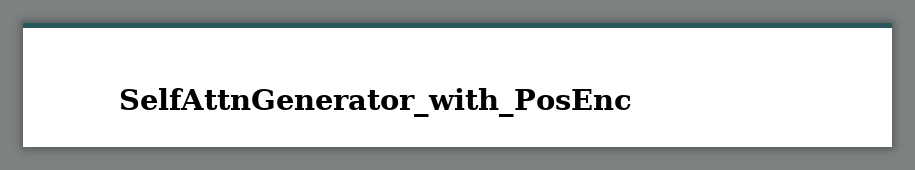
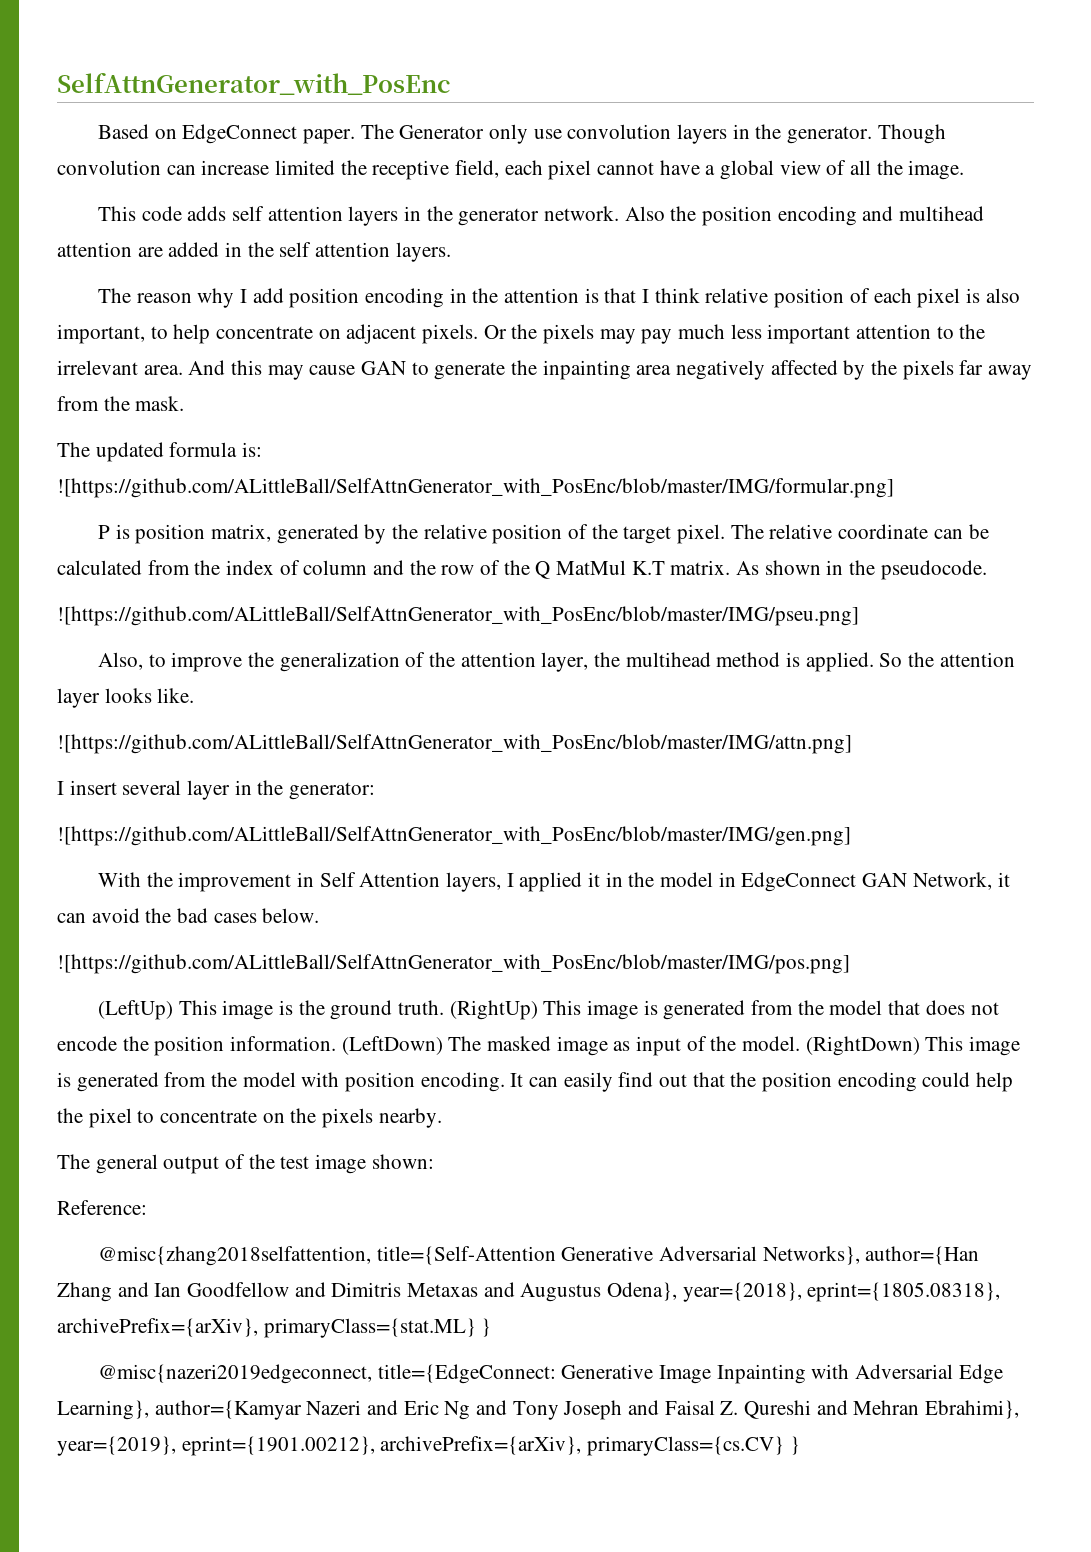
+ Based on EdgeConnect paper. The Generator only use convolution layers in the generator. Though convolution can increase limited the receptive field, each pixel cannot have a global view of all the image.
+ This code adds self attention layers in the generator network. Also the position encoding and multihead attention are added in the self attention layers.
+ The reason why I add position encoding in the attention is that I think relative position of each pixel is also important, to help concentrate on adjacent pixels. Or the pixels may pay much less important attention to the irrelevant area. And this may cause GAN to generate the inpainting area negatively affected by the pixels far away from the mask.
+ The updated formula is: ![https://github.com/ALittleBall/SelfAttnGenerator_with_PosEnc/blob/master/IMG/formular.png]
+ P is position matrix, generated by the relative position of the target pixel. The relative coordinate can be calculated from the index of column and the row of the Q MatMul K.T matrix. As shown in the pseudocode.
+ ![https://github.com/ALittleBall/SelfAttnGenerator_with_PosEnc/blob/master/IMG/pseu.png]
+ Also, to improve the generalization of the attention layer, the multihead method is applied. So the attention layer looks like.
+ ![https://github.com/ALittleBall/SelfAttnGenerator_with_PosEnc/blob/master/IMG/attn.png]
+ I insert several layer in the generator:
+ ![https://github.com/ALittleBall/SelfAttnGenerator_with_PosEnc/blob/master/IMG/gen.png]
+ With the improvement in Self Attention layers, I applied it in the model in EdgeConnect GAN Network, it can avoid the bad cases below.
+ ![https://github.com/ALittleBall/SelfAttnGenerator_with_PosEnc/blob/master/IMG/pos.png]
+ (LeftUp) This image is the ground truth. (RightUp) This image is generated from the model that does not encode the position information. (LeftDown) The masked image as input of the model. (RightDown) This image is generated from the model with position encoding. It can easily find out that the position encoding could help the pixel to concentrate on the pixels nearby.
+ The general output of the test image shown:
+ Reference:
+ @misc{zhang2018selfattention, title={Self-Attention Generative Adversarial Networks}, author={Han Zhang and Ian Goodfellow and Dimitris Metaxas and Augustus Odena}, year={2018}, eprint={1805.08318}, archivePrefix={arXiv}, primaryClass={stat.ML} }
+ @misc{nazeri2019edgeconnect, title={EdgeConnect: Generative Image Inpainting with Adversarial Edge Learning}, author={Kamyar Nazeri and Eric Ng and Tony Joseph and Faisal Z. Qureshi and Mehran Ebrahimi}, year={2019}, eprint={1901.00212}, archivePrefix={arXiv}, primaryClass={cs.CV} }

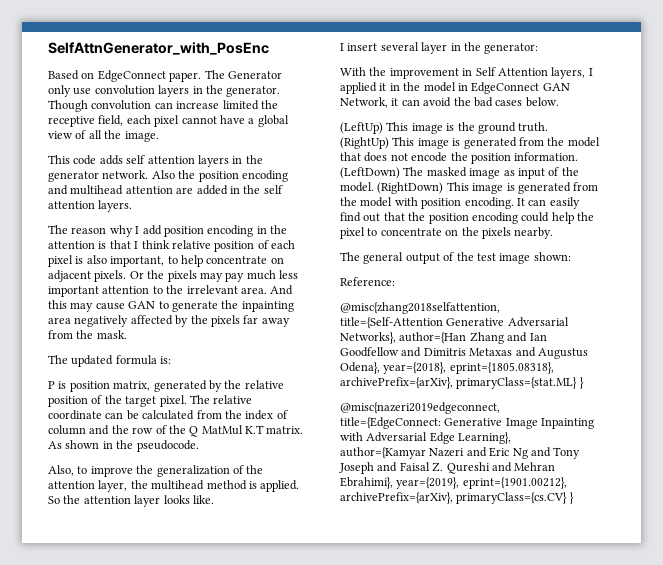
- The updated formula is: ![https://github.com/ALittleBall/SelfAttnGenerator_with_PosEnc/blob/master/IMG/formular.png]
+ The updated formula is:
- ![https://github.com/ALittleBall/SelfAttnGenerator_with_PosEnc/blob/master/IMG/pseu.png]
- ![https://github.com/ALittleBall/SelfAttnGenerator_with_PosEnc/blob/master/IMG/attn.png]
- ![https://github.com/ALittleBall/SelfAttnGenerator_with_PosEnc/blob/master/IMG/gen.png]
- ![https://github.com/ALittleBall/SelfAttnGenerator_with_PosEnc/blob/master/IMG/pos.png]

